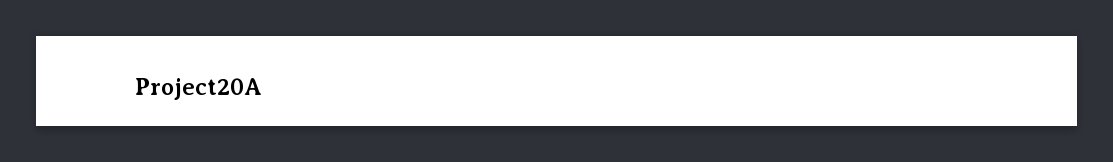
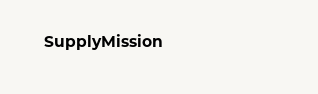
- Project20A
+ SupplyMission

